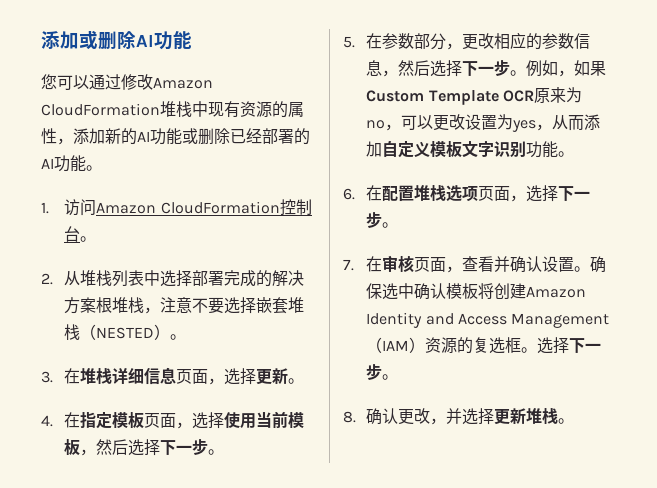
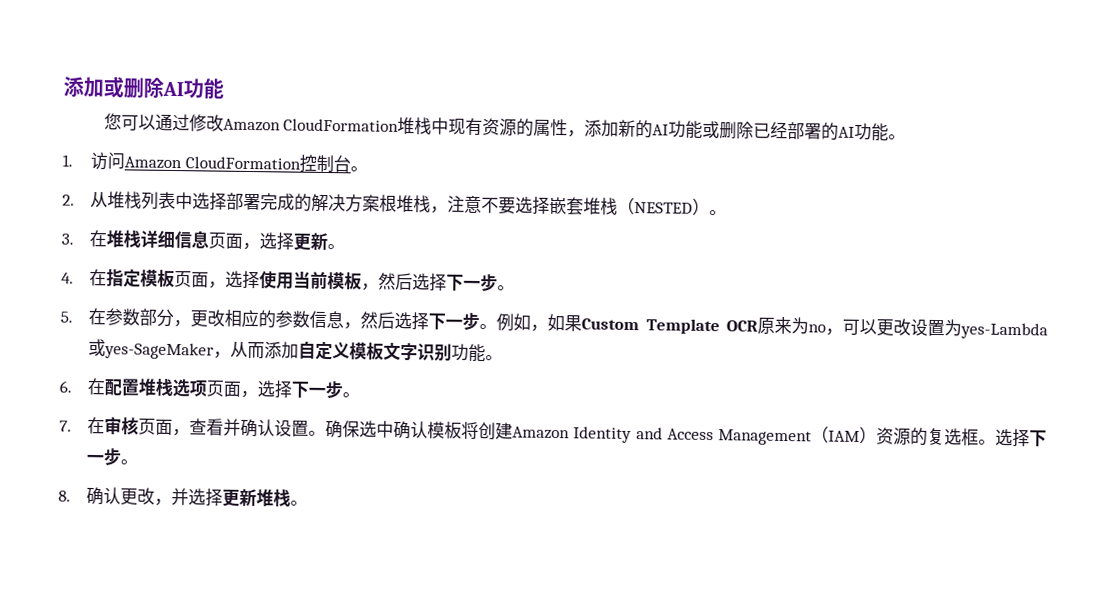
- 例如，如果Custom Template OCR原来为no，可以更改设置为yes，从而添加自定义模板文字识别功能。
+ 例如，如果Custom Template OCR原来为no，可以更改设置为yes-Lambda或yes-SageMaker，从而添加自定义模板文字识别功能。

